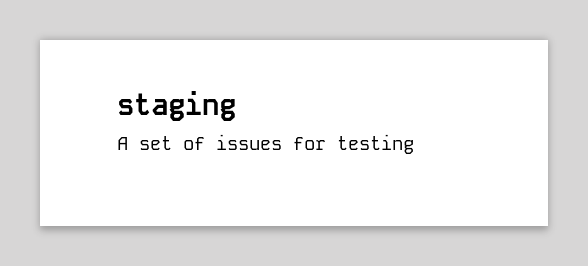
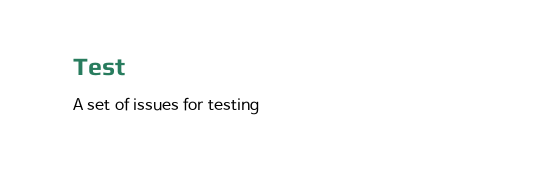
- staging
+ Test

